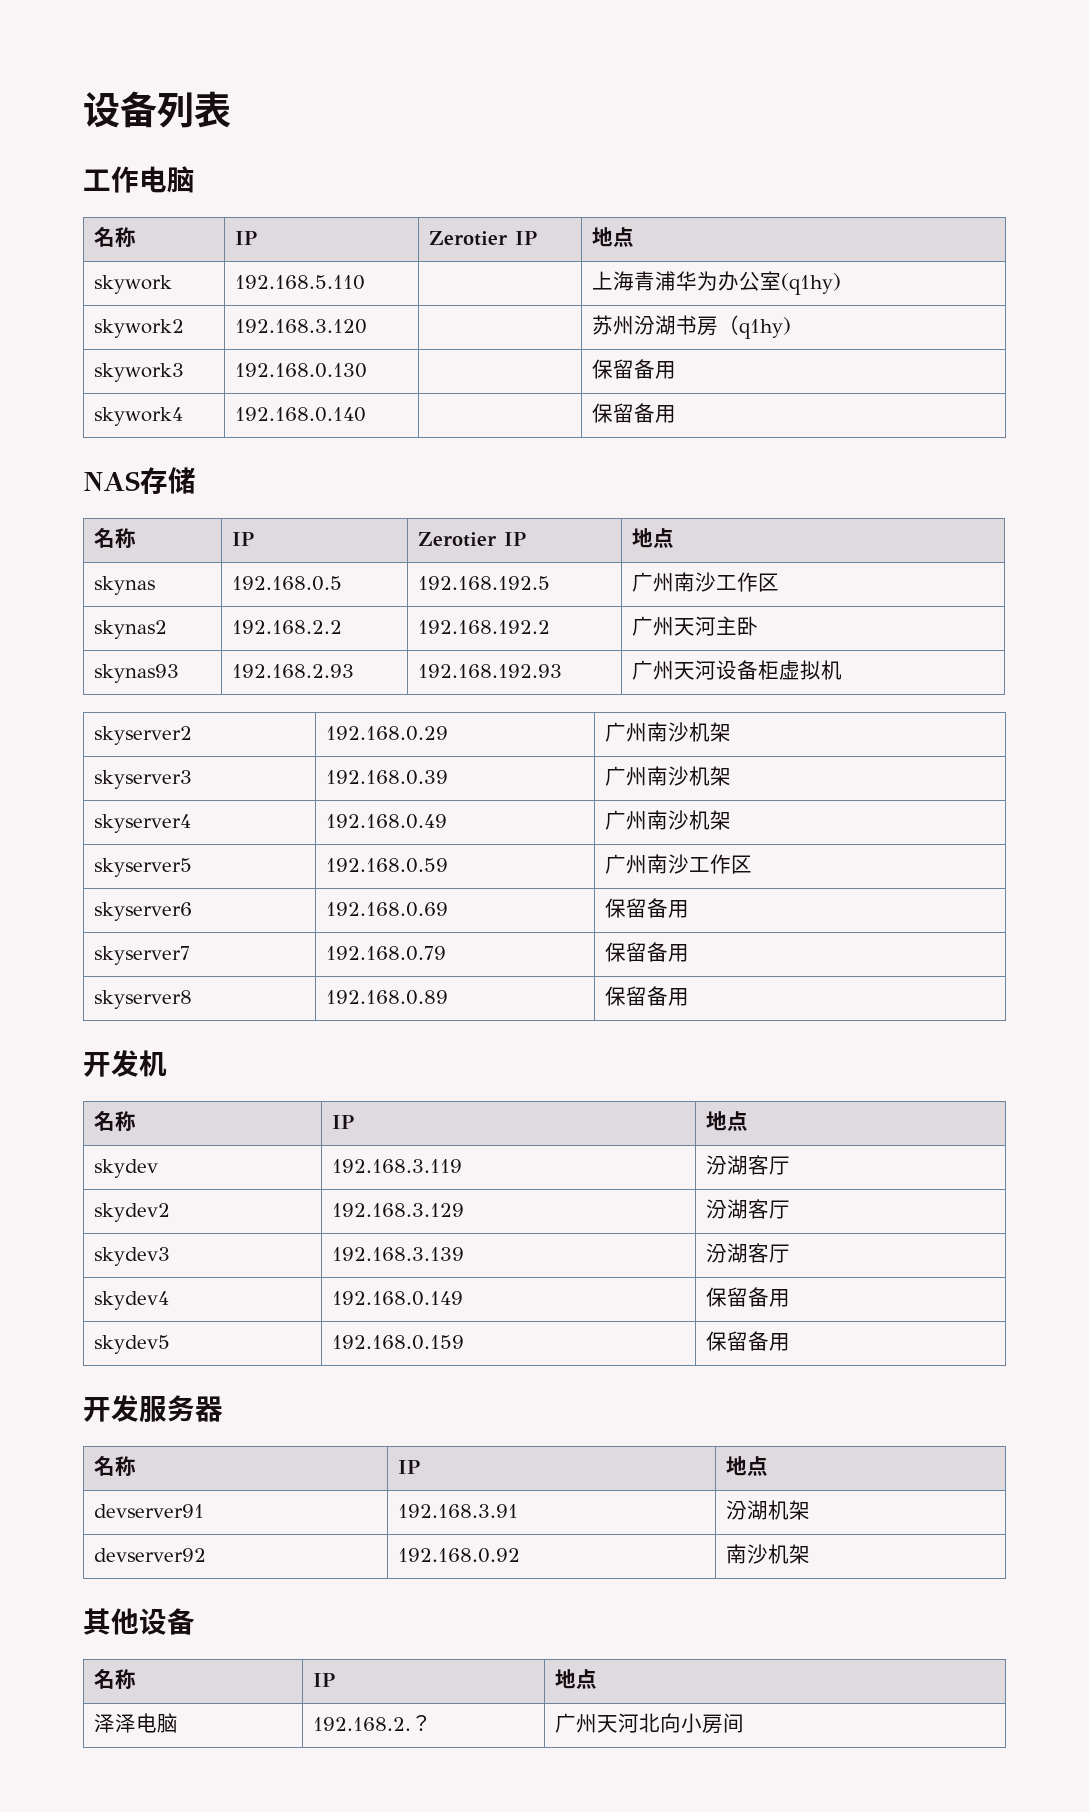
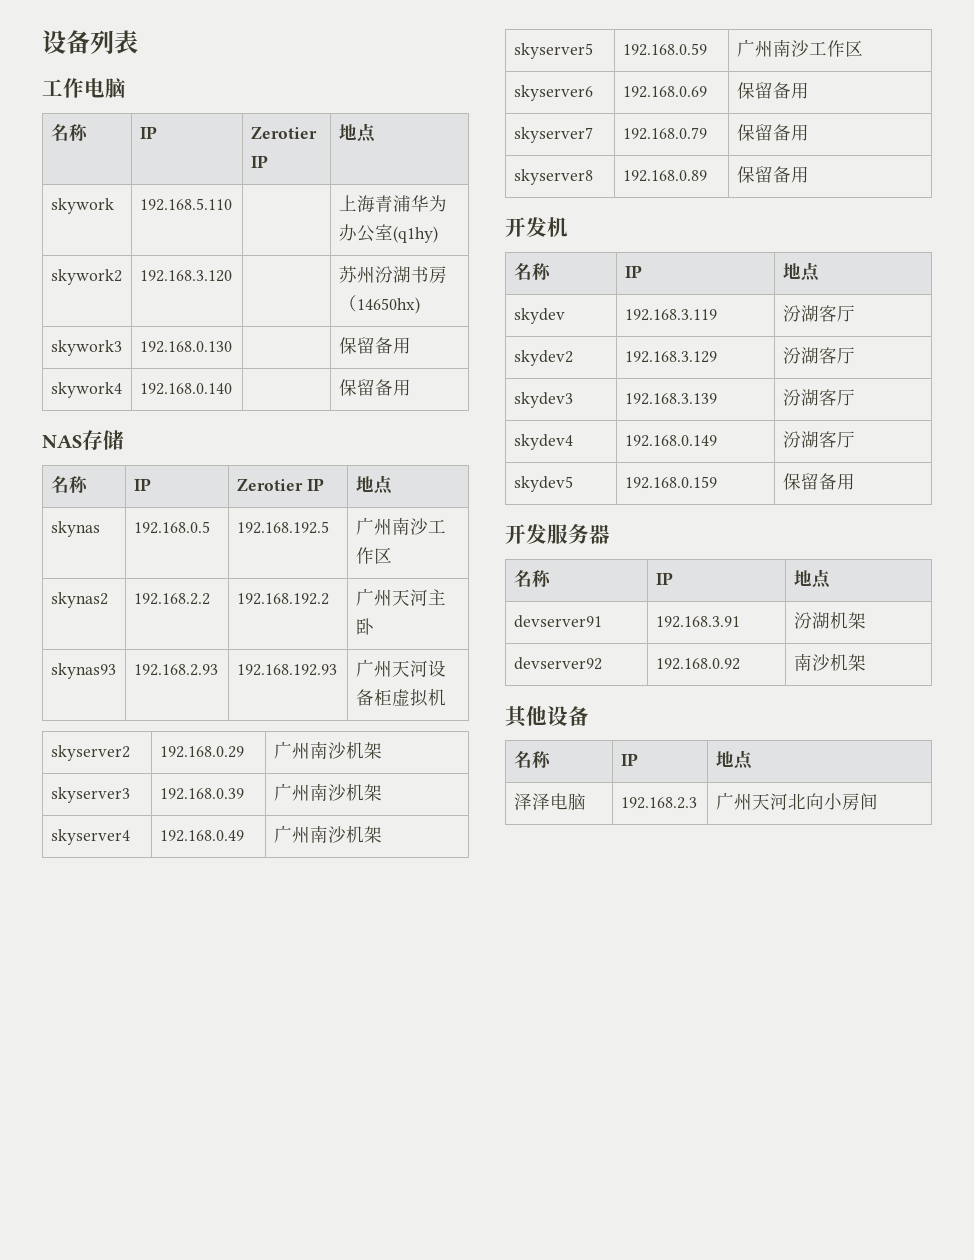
- skywork2 | 192.168.3.120 | | 苏州汾湖书房（q1hy)
+ skywork2 | 192.168.3.120 | | 苏州汾湖书房（14650hx)
- skydev4 | 192.168.0.149 | 保留备用
+ skydev4 | 192.168.0.149 | 汾湖客厅
- 泽泽电脑 | 192.168.2.？ | 广州天河北向小房间
+ 泽泽电脑 | 192.168.2.3 | 广州天河北向小房间

